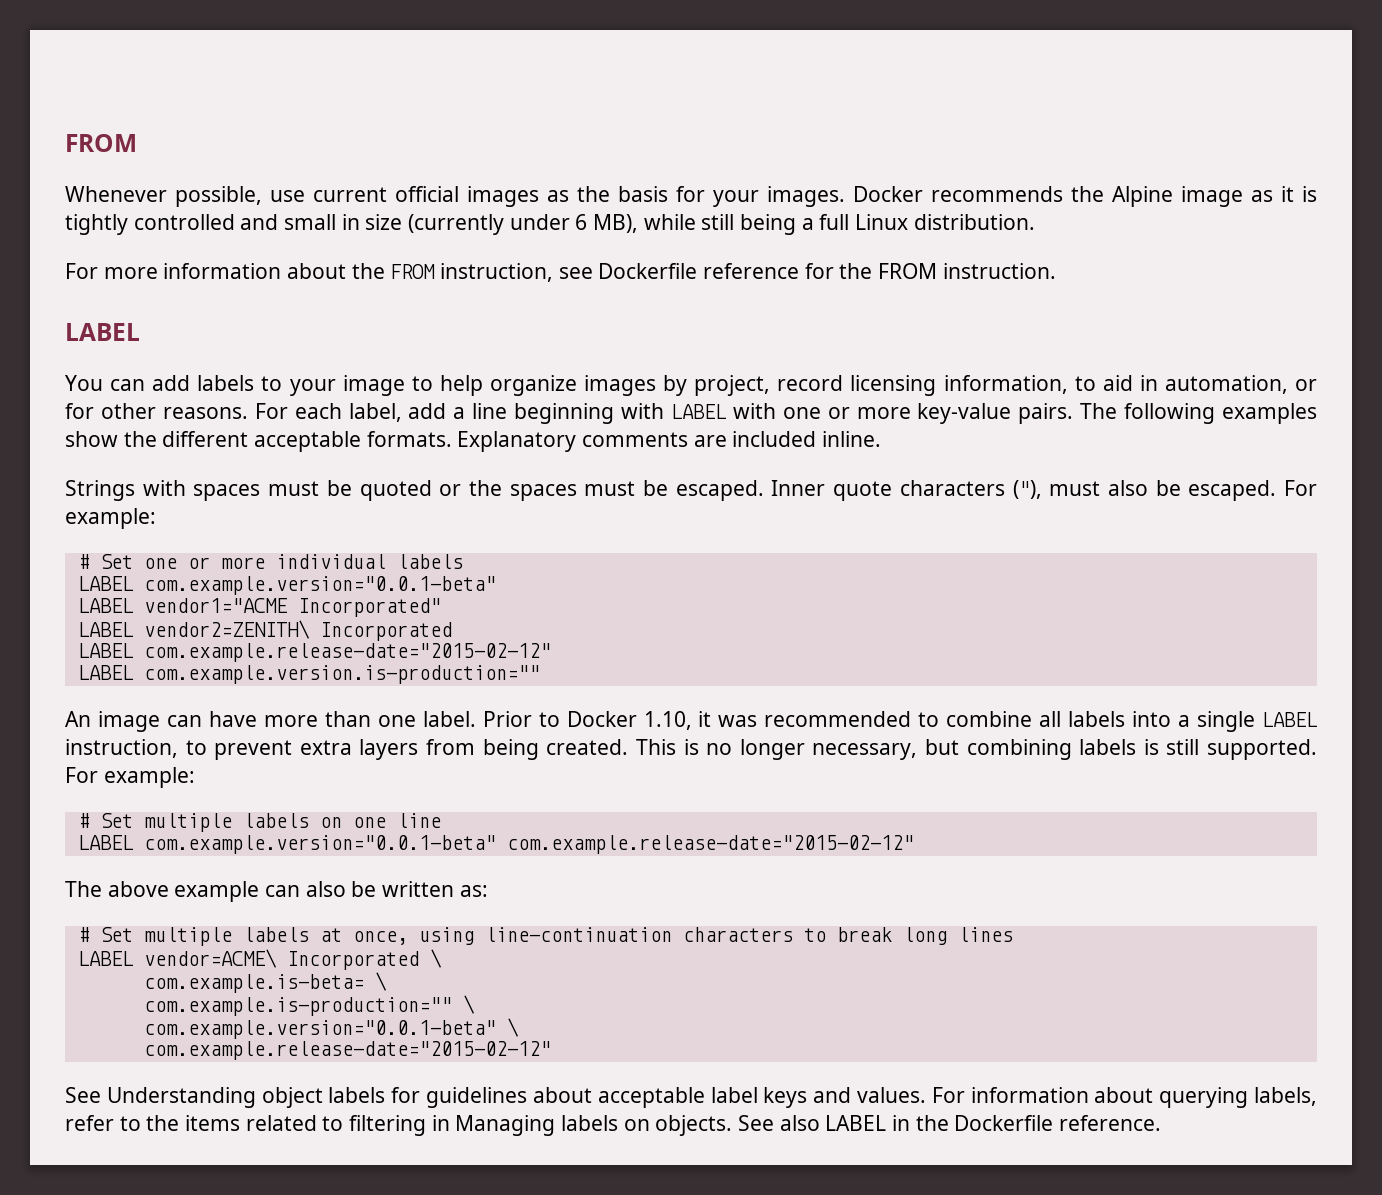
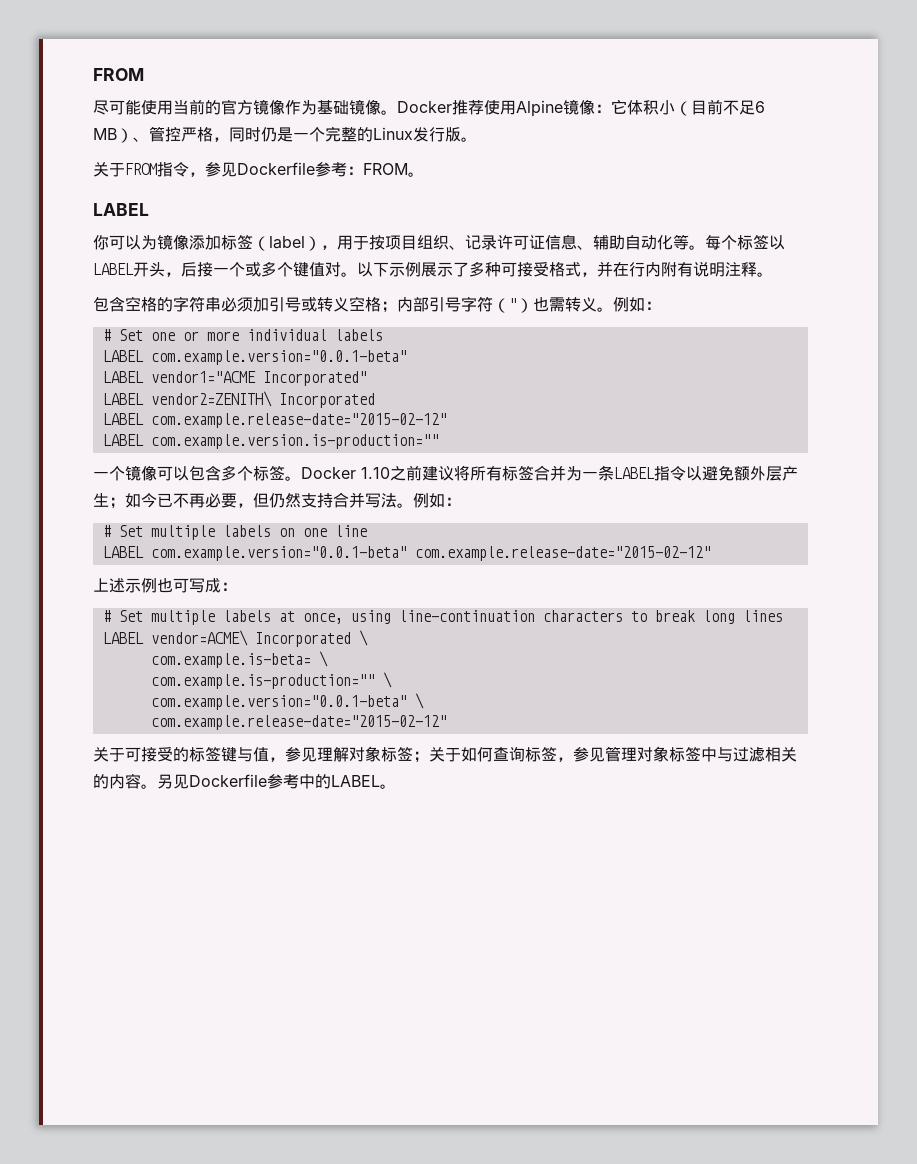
- Whenever possible, use current official images as the basis for your images. Docker recommends the Alpine image as it is tightly controlled and small in size (currently under 6 MB), while still being a full Linux distribution.
- For more information about the FROM instruction, see Dockerfile reference for the FROM instruction.
+ 尽可能使用当前的官方镜像作为基础镜像。Docker推荐使用Alpine镜像：它体积小（目前不足6 MB）、管控严格，同时仍是一个完整的Linux发行版。
+ 关于FROM指令，参见Dockerfile参考：FROM。
  LABEL
- You can add labels to your image to help organize images by project, record licensing information, to aid in automation, or for other reasons. For each label, add a line beginning with LABEL with one or more key-value pairs. The following examples show the different acceptable formats. Explanatory comments are included inline.
- Strings with spaces must be quoted or the spaces must be escaped. Inner quote characters ("), must also be escaped. For example:
+ 你可以为镜像添加标签（label），用于按项目组织、记录许可证信息、辅助自动化等。每个标签以LABEL开头，后接一个或多个键值对。以下示例展示了多种可接受格式，并在行内附有说明注释。
+ 包含空格的字符串必须加引号或转义空格；内部引号字符（"）也需转义。例如：
- An image can have more than one label. Prior to Docker 1.10, it was recommended to combine all labels into a single LABEL instruction, to prevent extra layers from being created. This is no longer necessary, but combining labels is still supported. For example:
+ 一个镜像可以包含多个标签。Docker 1.10之前建议将所有标签合并为一条LABEL指令以避免额外层产生；如今已不再必要，但仍然支持合并写法。例如：
- The above example can also be written as:
+ 上述示例也可写成：
- See Understanding object labels for guidelines about acceptable label keys and values. For information about querying labels, refer to the items related to filtering in Managing labels on objects. See also LABEL in the Dockerfile reference.
+ 关于可接受的标签键与值，参见理解对象标签；关于如何查询标签，参见管理对象标签中与过滤相关的内容。另见Dockerfile参考中的LABEL。

